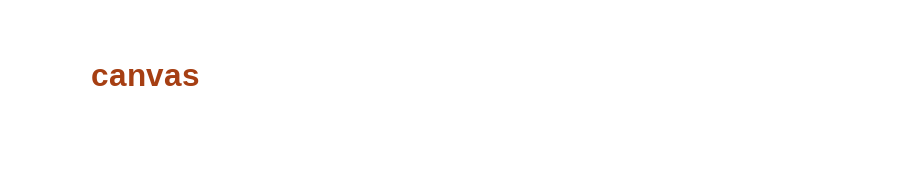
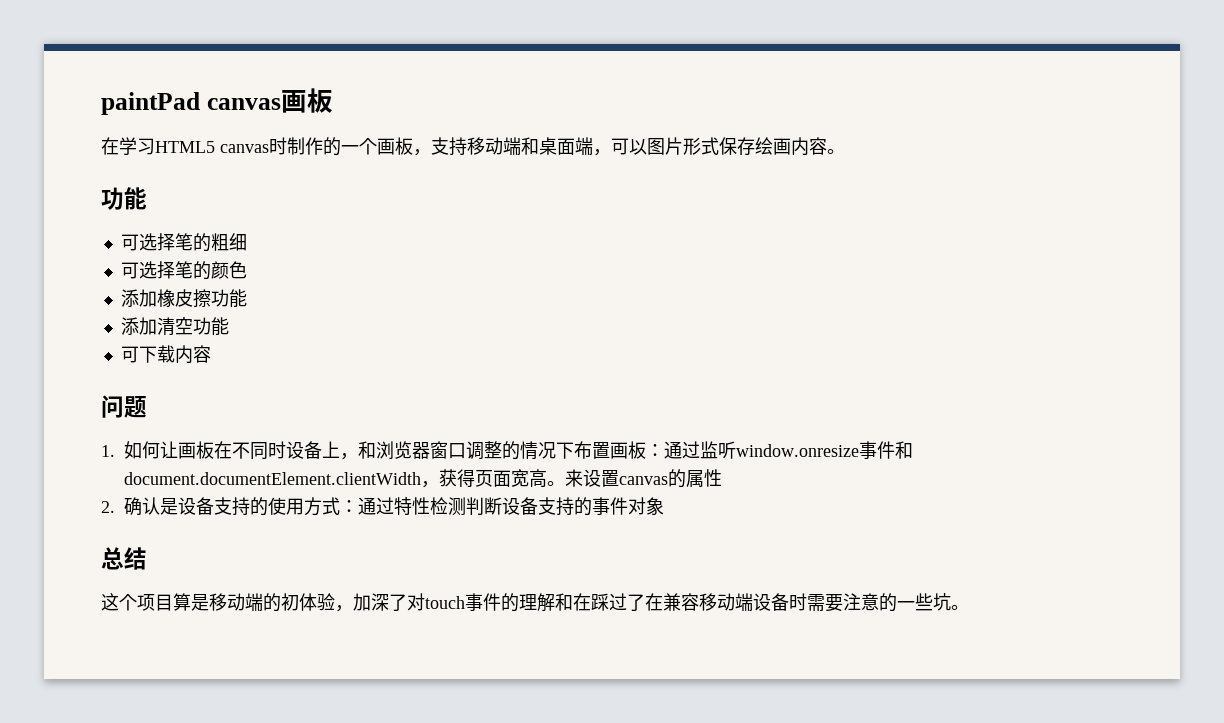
- canvas
+ paintPad canvas画板
+ 在学习HTML5 canvas时制作的一个画板，支持移动端和桌面端，可以图片形式保存绘画内容。
+ 功能
+ 可选择笔的粗细
+ 可选择笔的颜色
+ 添加橡皮擦功能
+ 添加清空功能
+ 可下载内容
+ 问题
+ 1.如何让画板在不同时设备上，和浏览器窗口调整的情况下布置画板：通过监听window.onresize事件和document.documentElement.clientWidth，获得页面宽高。来设置canvas的属性
+ 2.确认是设备支持的使用方式：通过特性检测判断设备支持的事件对象
+ 总结
+ 这个项目算是移动端的初体验，加深了对touch事件的理解和在踩过了在兼容移动端设备时需要注意的一些坑。

